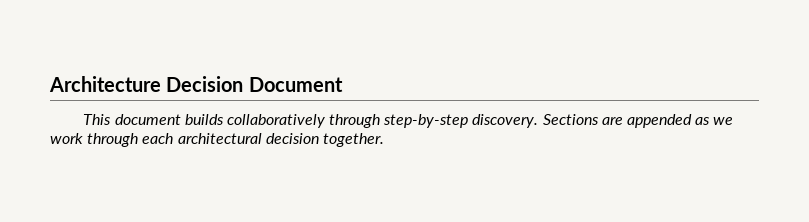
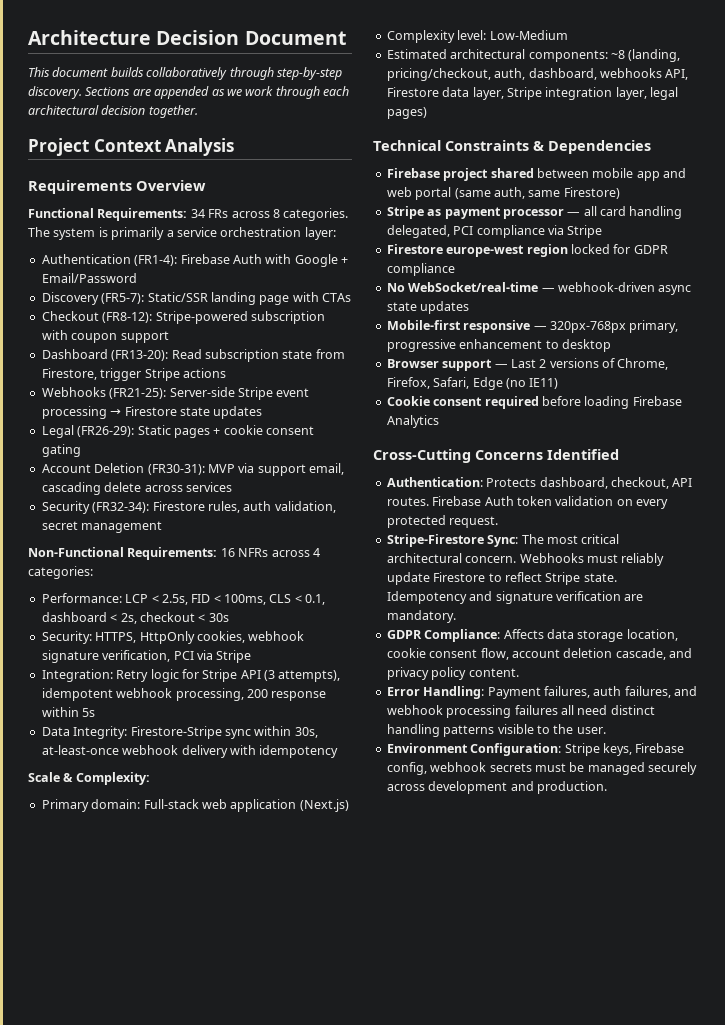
+ Project Context Analysis
+ Requirements Overview
+ Functional Requirements: 34 FRs across 8 categories. The system is primarily a service orchestration layer:
+ Authentication (FR1-4): Firebase Auth with Google + Email/Password
+ Discovery (FR5-7): Static/SSR landing page with CTAs
+ Checkout (FR8-12): Stripe-powered subscription with coupon support
+ Dashboard (FR13-20): Read subscription state from Firestore, trigger Stripe actions
+ Webhooks (FR21-25): Server-side Stripe event processing → Firestore state updates
+ Legal (FR26-29): Static pages + cookie consent gating
+ Account Deletion (FR30-31): MVP via support email, cascading delete across services
+ Security (FR32-34): Firestore rules, auth validation, secret management
+ Non-Functional Requirements: 16 NFRs across 4 categories:
+ Performance: LCP < 2.5s, FID < 100ms, CLS < 0.1, dashboard < 2s, checkout < 30s
+ Security: HTTPS, HttpOnly cookies, webhook signature verification, PCI via Stripe
+ Integration: Retry logic for Stripe API (3 attempts), idempotent webhook processing, 200 response within 5s
+ Data Integrity: Firestore-Stripe sync within 30s, at-least-once webhook delivery with idempotency
+ Scale & Complexity:
+ Primary domain: Full-stack web application (Next.js)
+ Complexity level: Low-Medium
+ Estimated architectural components: ~8 (landing, pricing/checkout, auth, dashboard, webhooks API, Firestore data layer, Stripe integration layer, legal pages)
+ Technical Constraints & Dependencies
+ Firebase project shared between mobile app and web portal (same auth, same Firestore)
+ Stripe as payment processor — all card handling delegated, PCI compliance via Stripe
+ Firestore europe-west region locked for GDPR compliance
+ No WebSocket/real-time — webhook-driven async state updates
+ Mobile-first responsive — 320px-768px primary, progressive enhancement to desktop
+ Browser support — Last 2 versions of Chrome, Firefox, Safari, Edge (no IE11)
+ Cookie consent required before loading Firebase Analytics
+ Cross-Cutting Concerns Identified
+ Authentication: Protects dashboard, checkout, API routes. Firebase Auth token validation on every protected request.
+ Stripe-Firestore Sync: The most critical architectural concern. Webhooks must reliably update Firestore to reflect Stripe state. Idempotency and signature verification are mandatory.
+ GDPR Compliance: Affects data storage location, cookie consent flow, account deletion cascade, and privacy policy content.
+ Error Handling: Payment failures, auth failures, and webhook processing failures all need distinct handling patterns visible to the user.
+ Environment Configuration: Stripe keys, Firebase config, webhook secrets must be managed securely across development and production.

